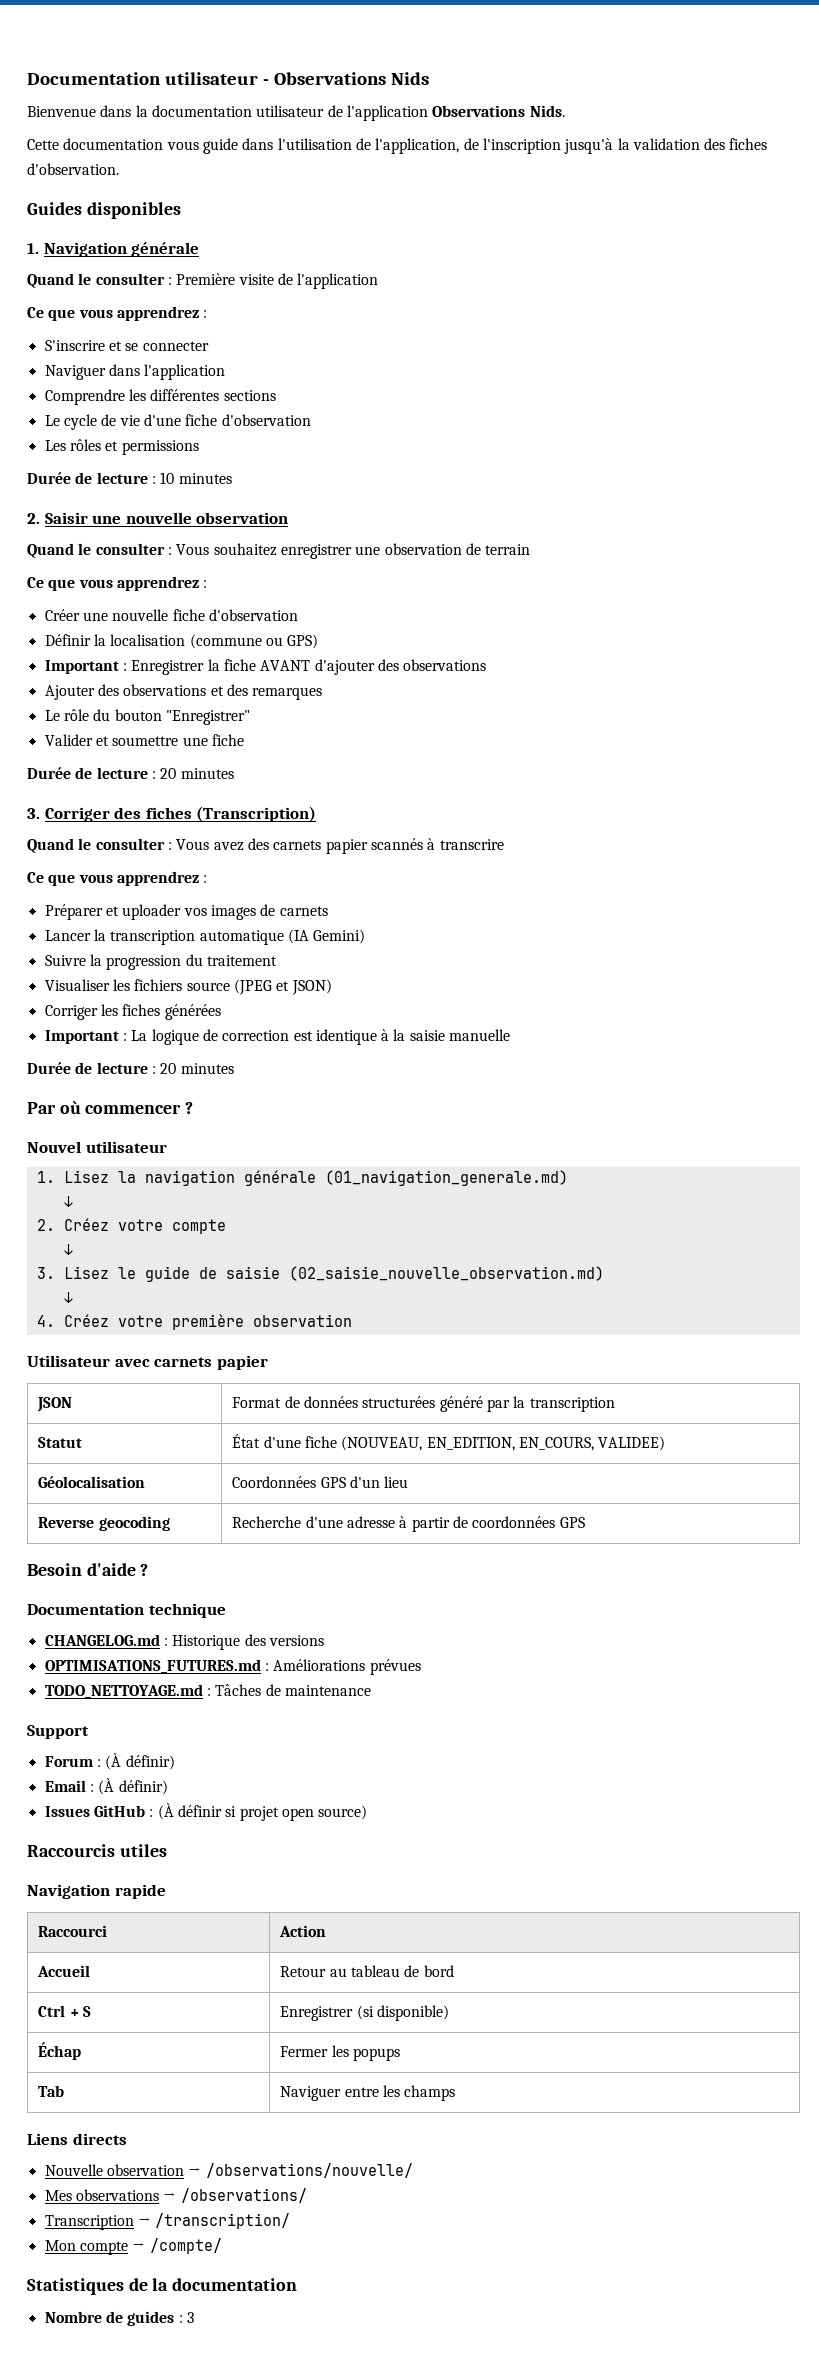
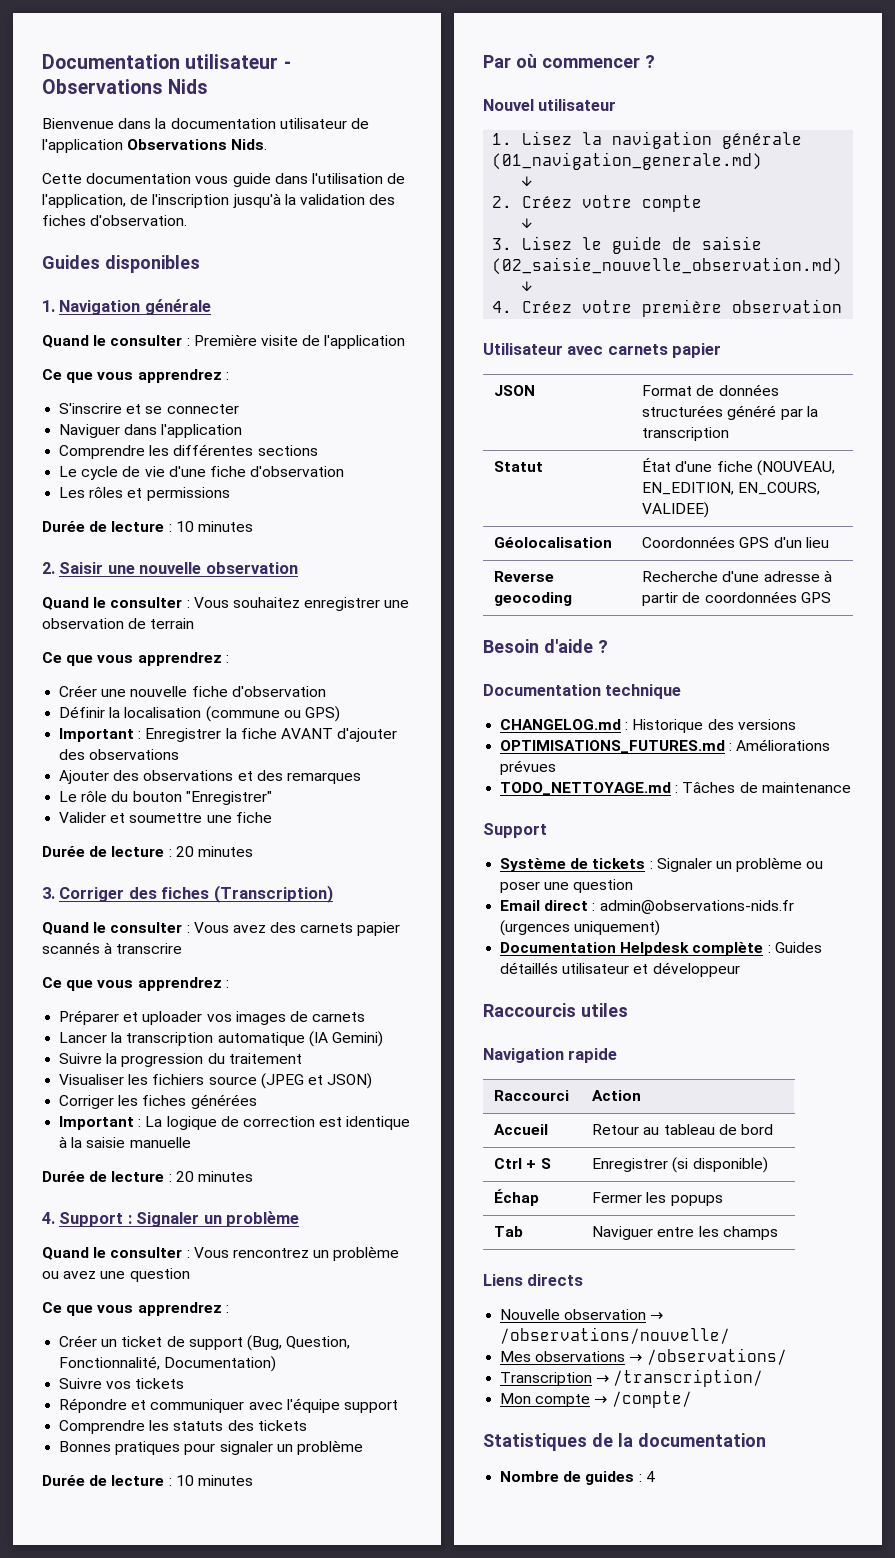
+ 4. Support : Signaler un problème
+ Quand le consulter : Vous rencontrez un problème ou avez une question
+ Ce que vous apprendrez :
+ Créer un ticket de support (Bug, Question, Fonctionnalité, Documentation)
+ Suivre vos tickets
+ Répondre et communiquer avec l'équipe support
+ Comprendre les statuts des tickets
+ Bonnes pratiques pour signaler un problème
+ Durée de lecture : 10 minutes
- Forum : (À définir)
- Email : (À définir)
- Issues GitHub : (À définir si projet open source)
+ Système de tickets : Signaler un problème ou poser une question
+ Email direct : admin@observations-nids.fr (urgences uniquement)
+ Documentation Helpdesk complète : Guides détaillés utilisateur et développeur
- Nombre de guides : 3
+ Nombre de guides : 4

